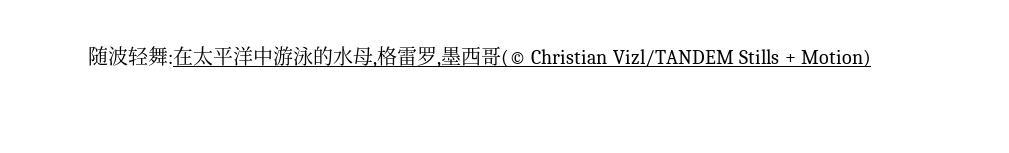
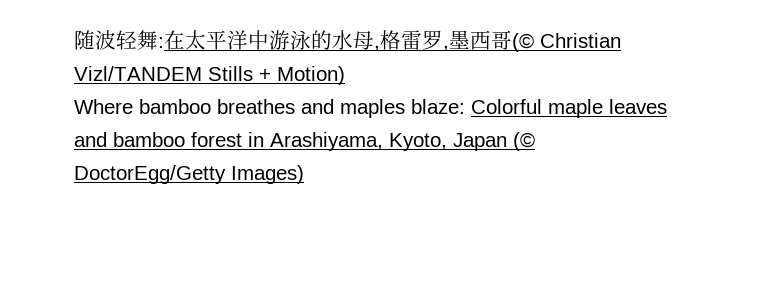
+ Where bamboo breathes and maples blaze: Colorful maple leaves and bamboo forest in Arashiyama, Kyoto, Japan (© DoctorEgg/Getty Images)

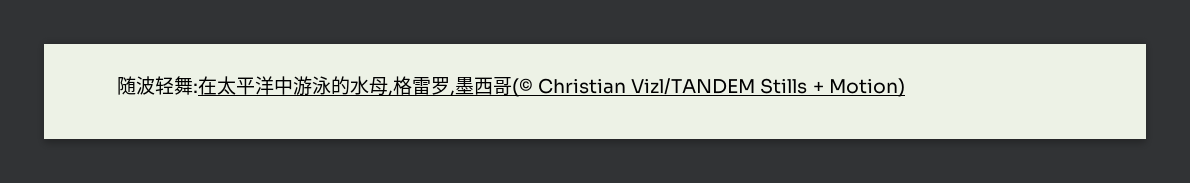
- Where bamboo breathes and maples blaze: Colorful maple leaves and bamboo forest in Arashiyama, Kyoto, Japan (© DoctorEgg/Getty Images)

